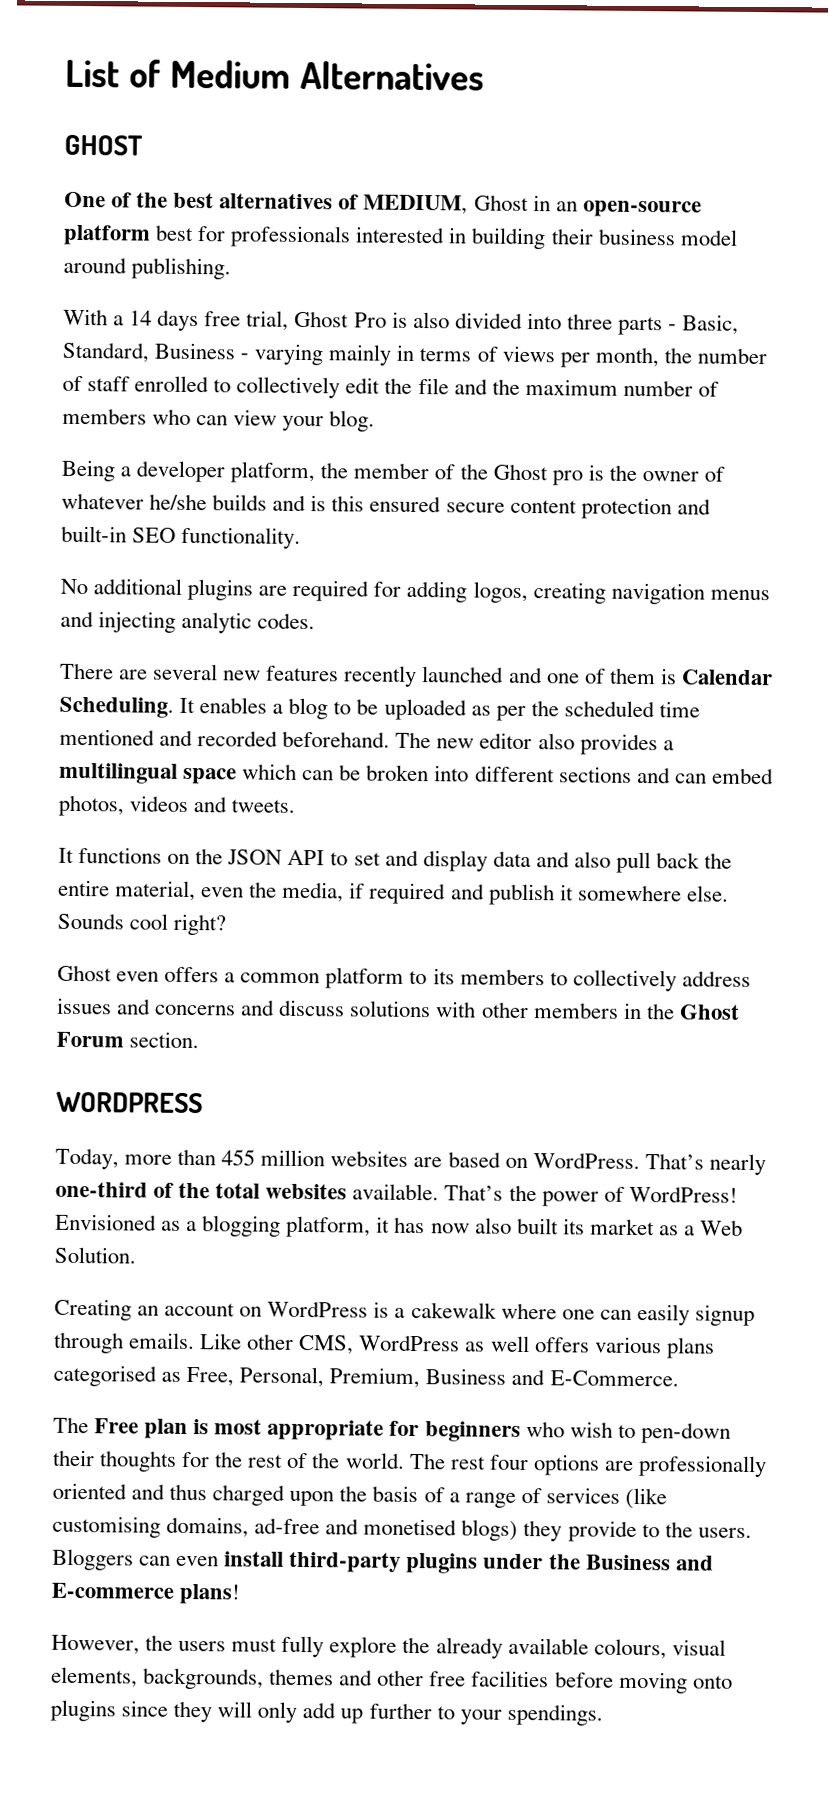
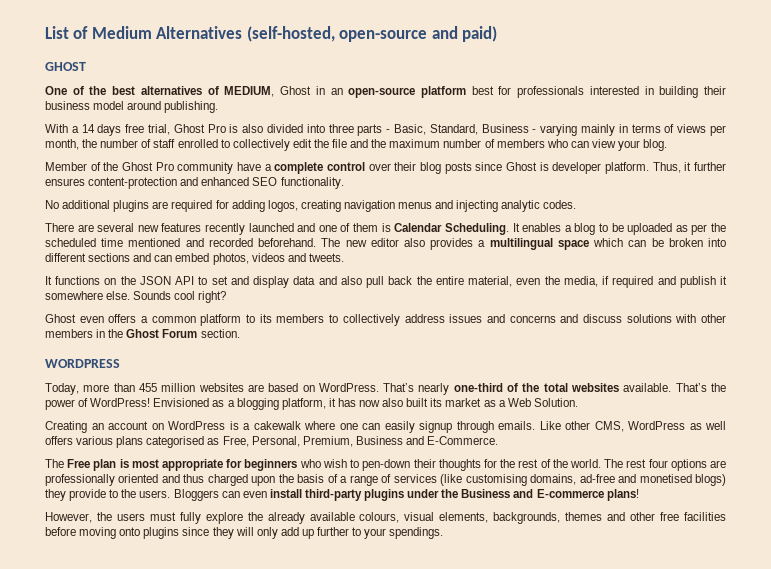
- List of Medium Alternatives
+ List of Medium Alternatives (self-hosted, open-source and paid)
- Being a developer platform, the member of the Ghost pro is the owner of whatever he/she builds and is this ensured secure content protection and built-in SEO functionality.
+ Member of the Ghost Pro community have a complete control over their blog posts since Ghost is developer platform. Thus, it further ensures content-protection and enhanced SEO functionality.

